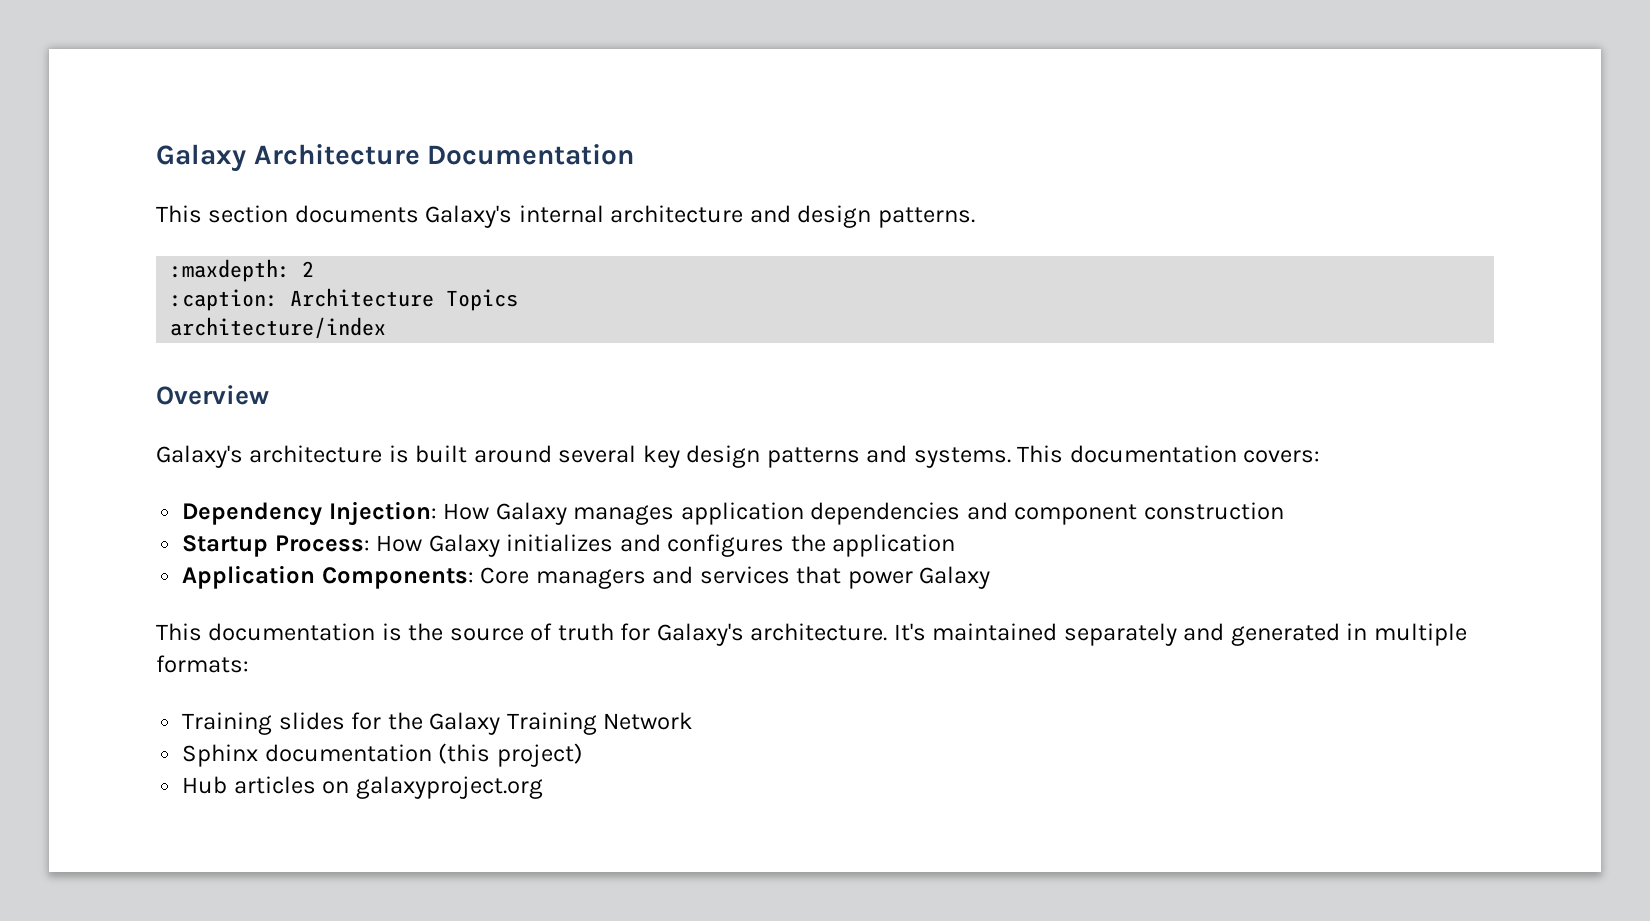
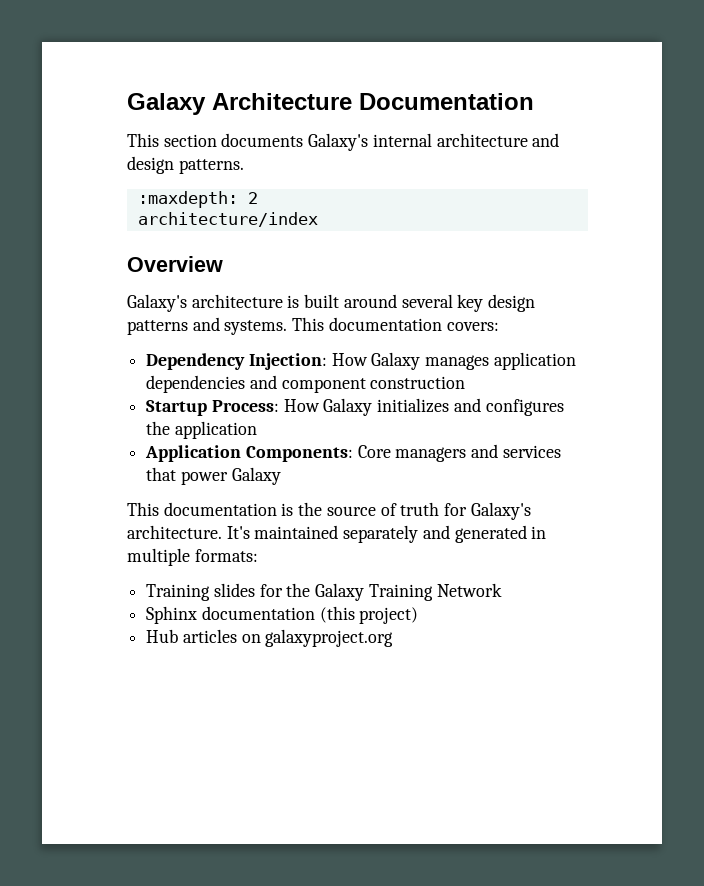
- :caption: Architecture Topics

